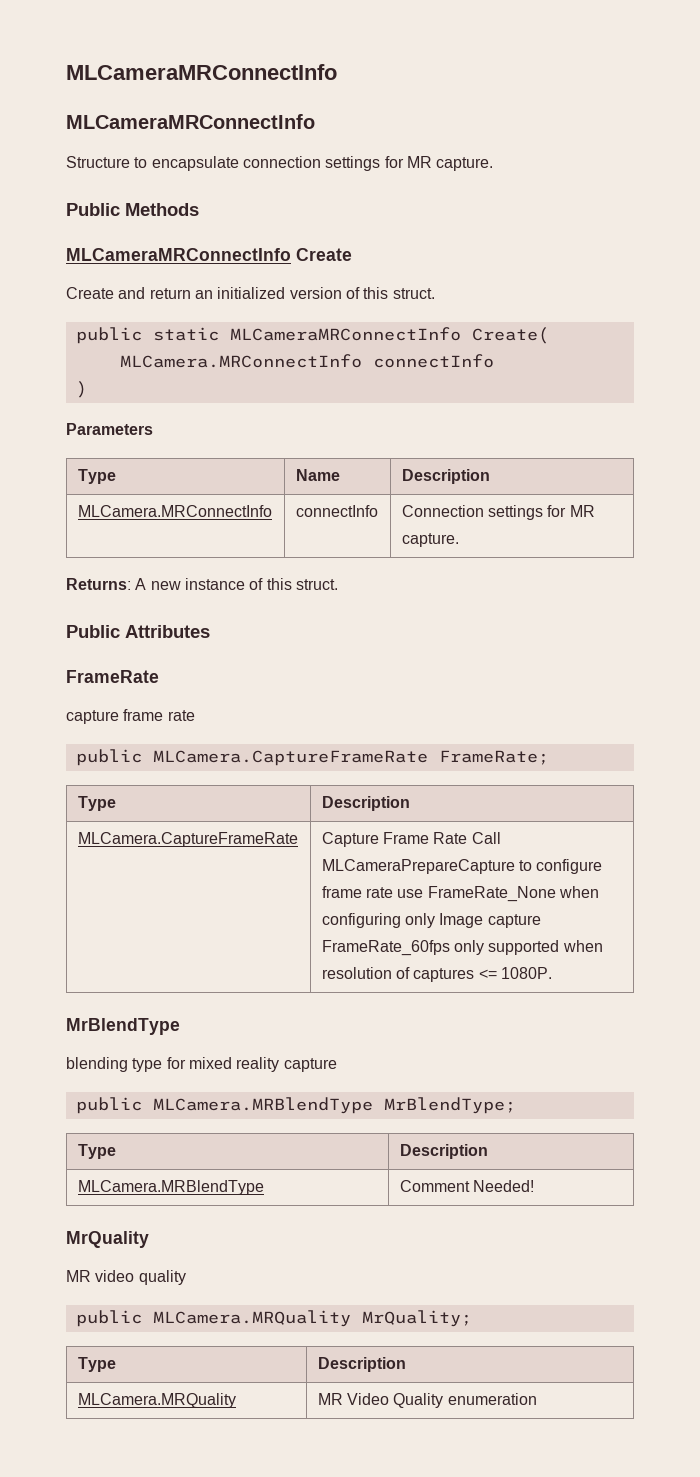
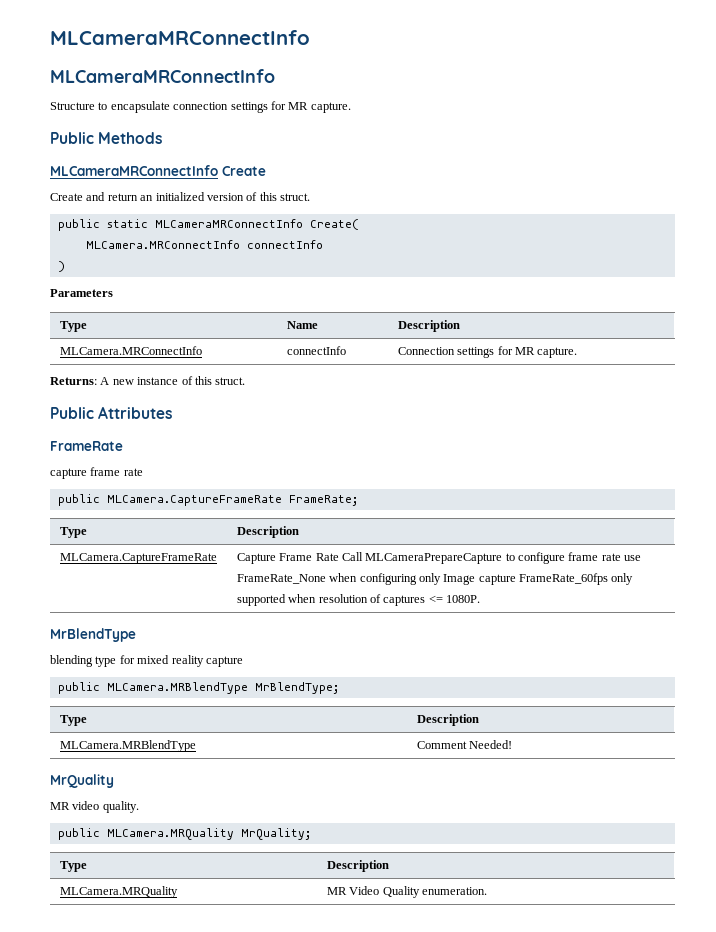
- MR video quality
+ MR video quality.
- MLCamera.MRQuality | MR Video Quality enumeration
+ MLCamera.MRQuality | MR Video Quality enumeration.

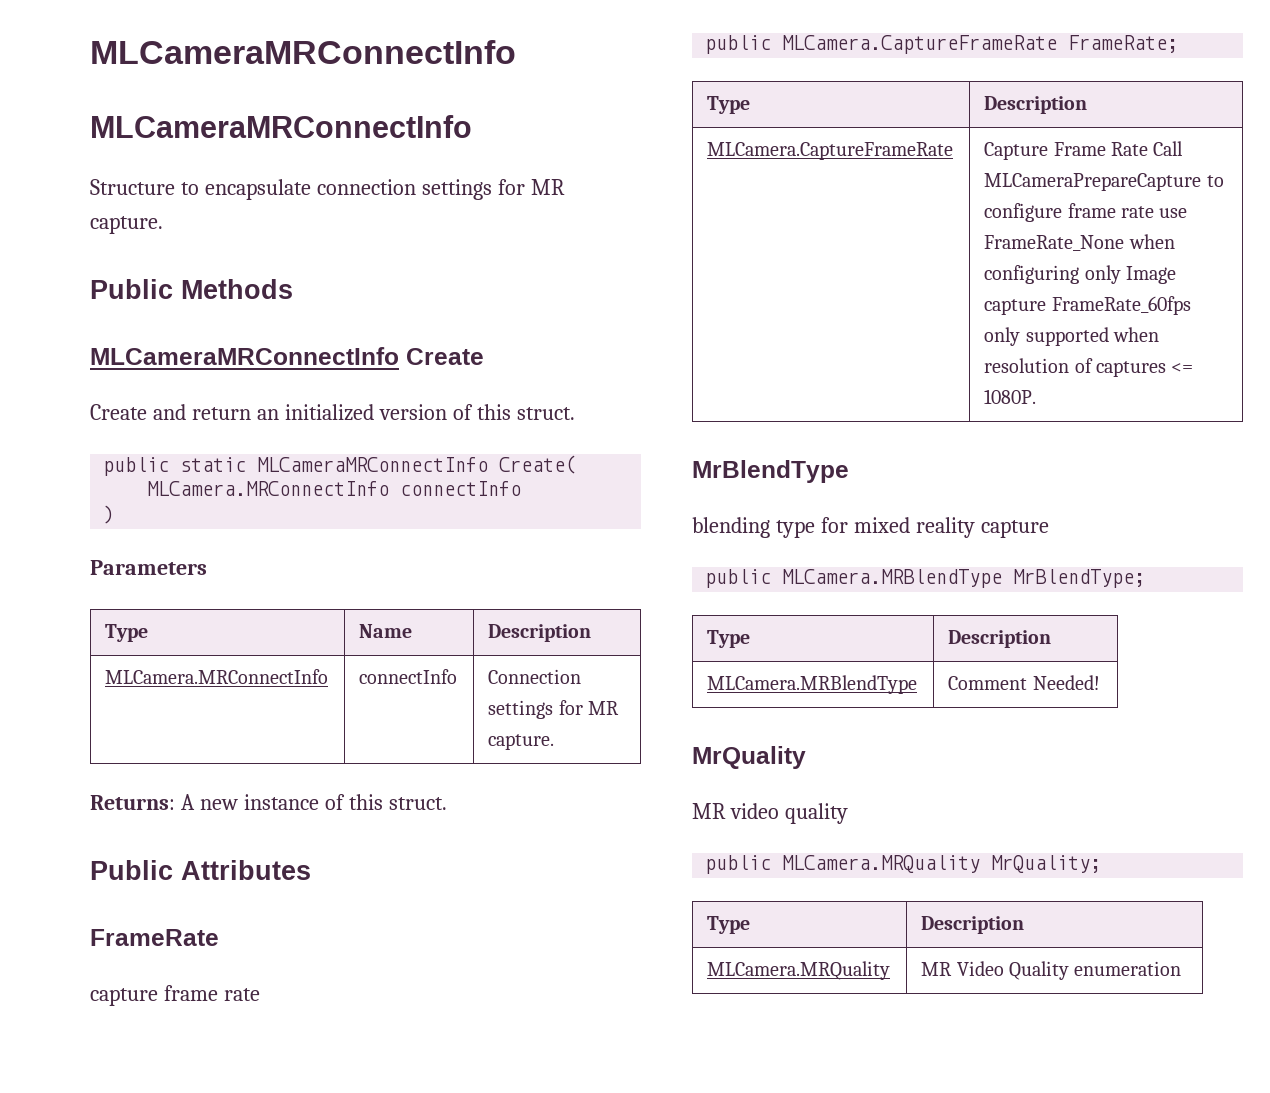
- MR video quality.
+ MR video quality
- MLCamera.MRQuality | MR Video Quality enumeration.
+ MLCamera.MRQuality | MR Video Quality enumeration

